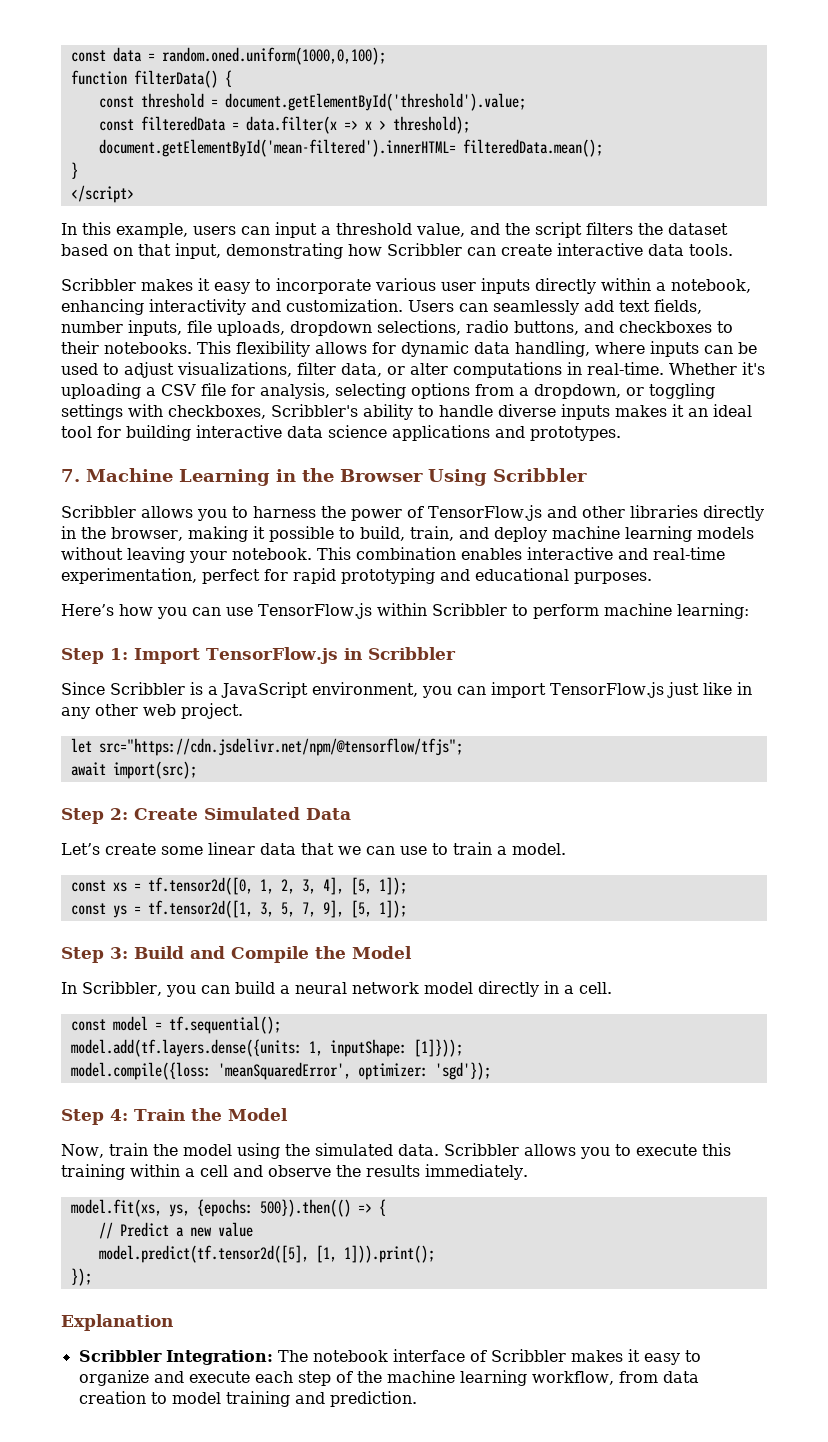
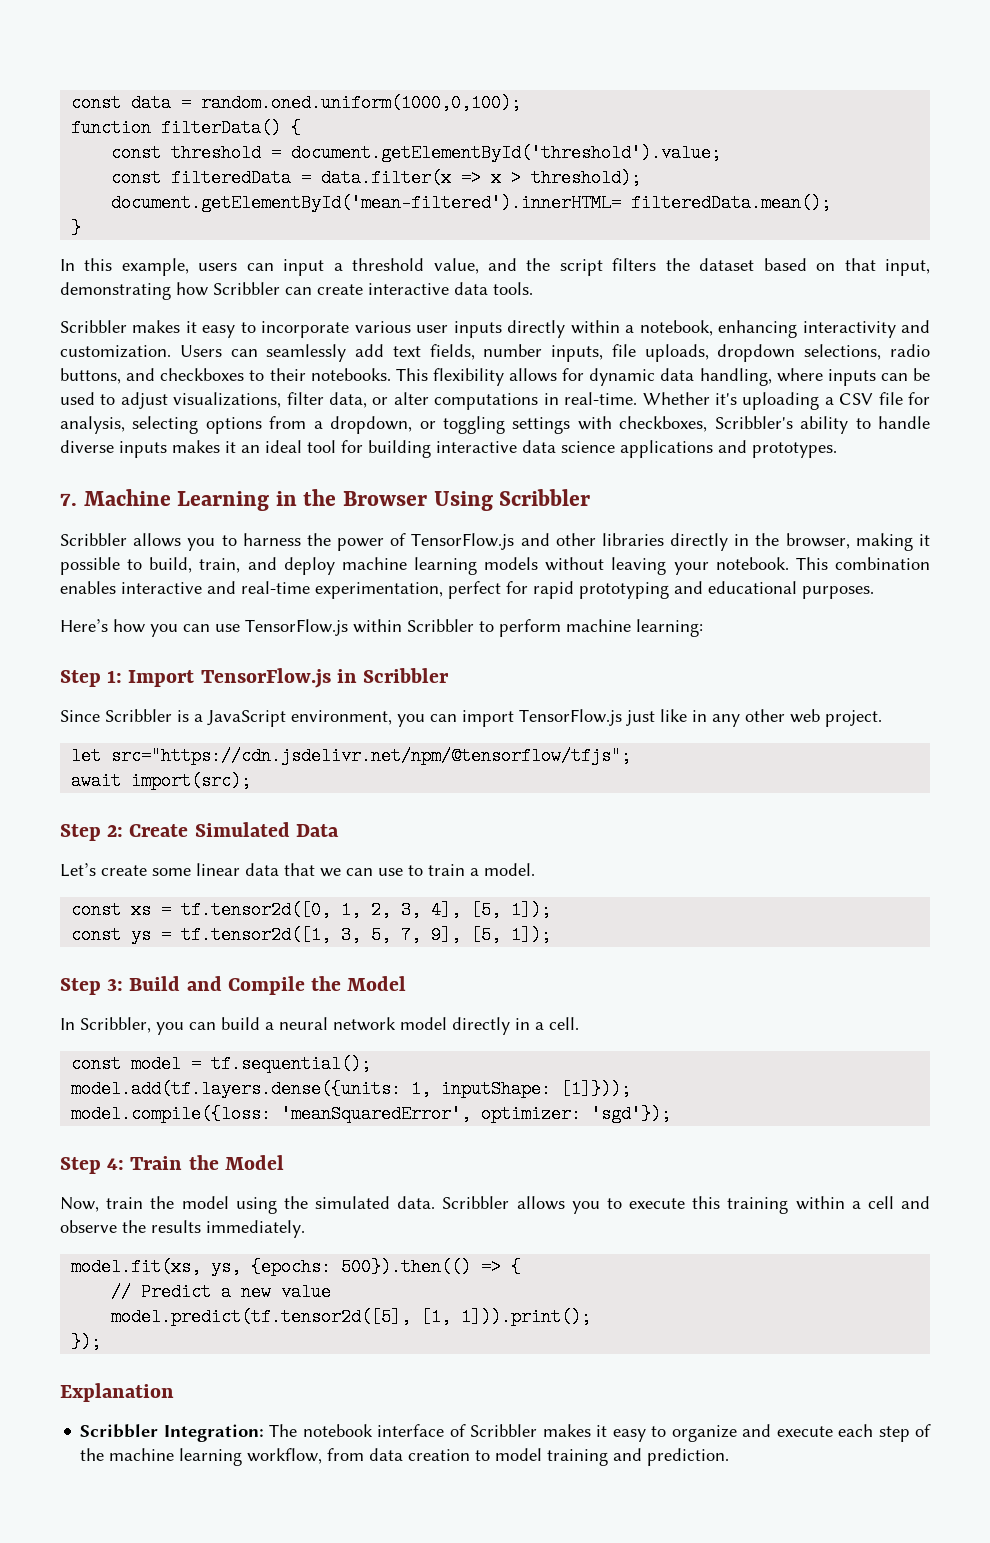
- </script>

